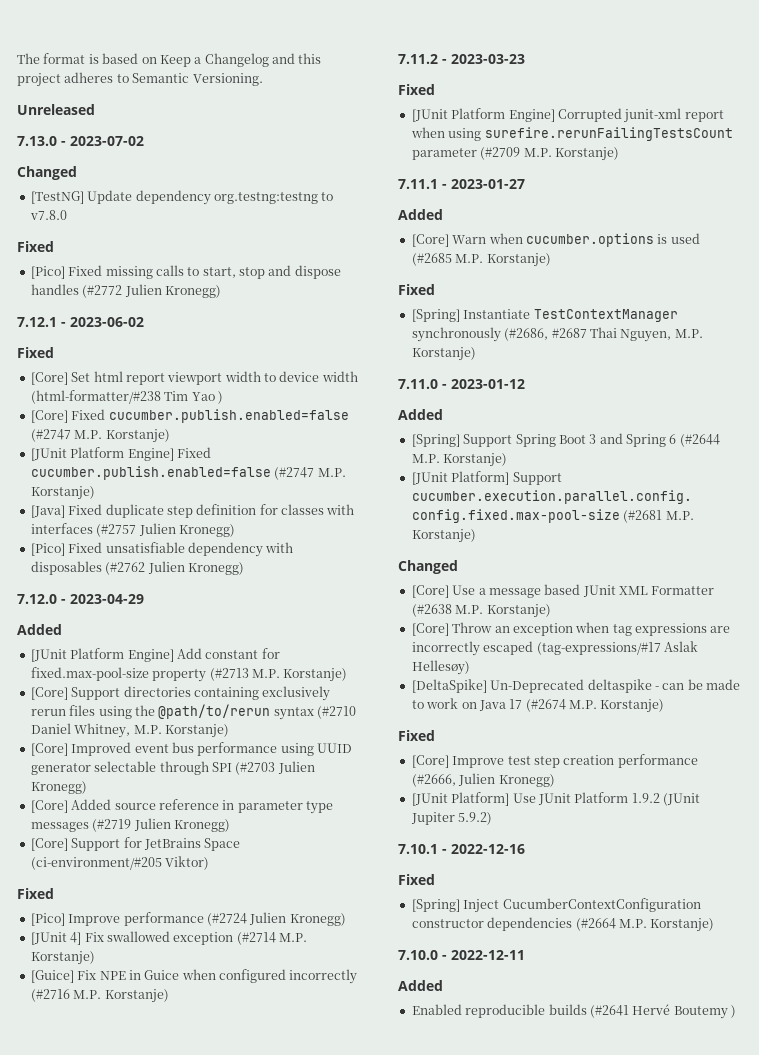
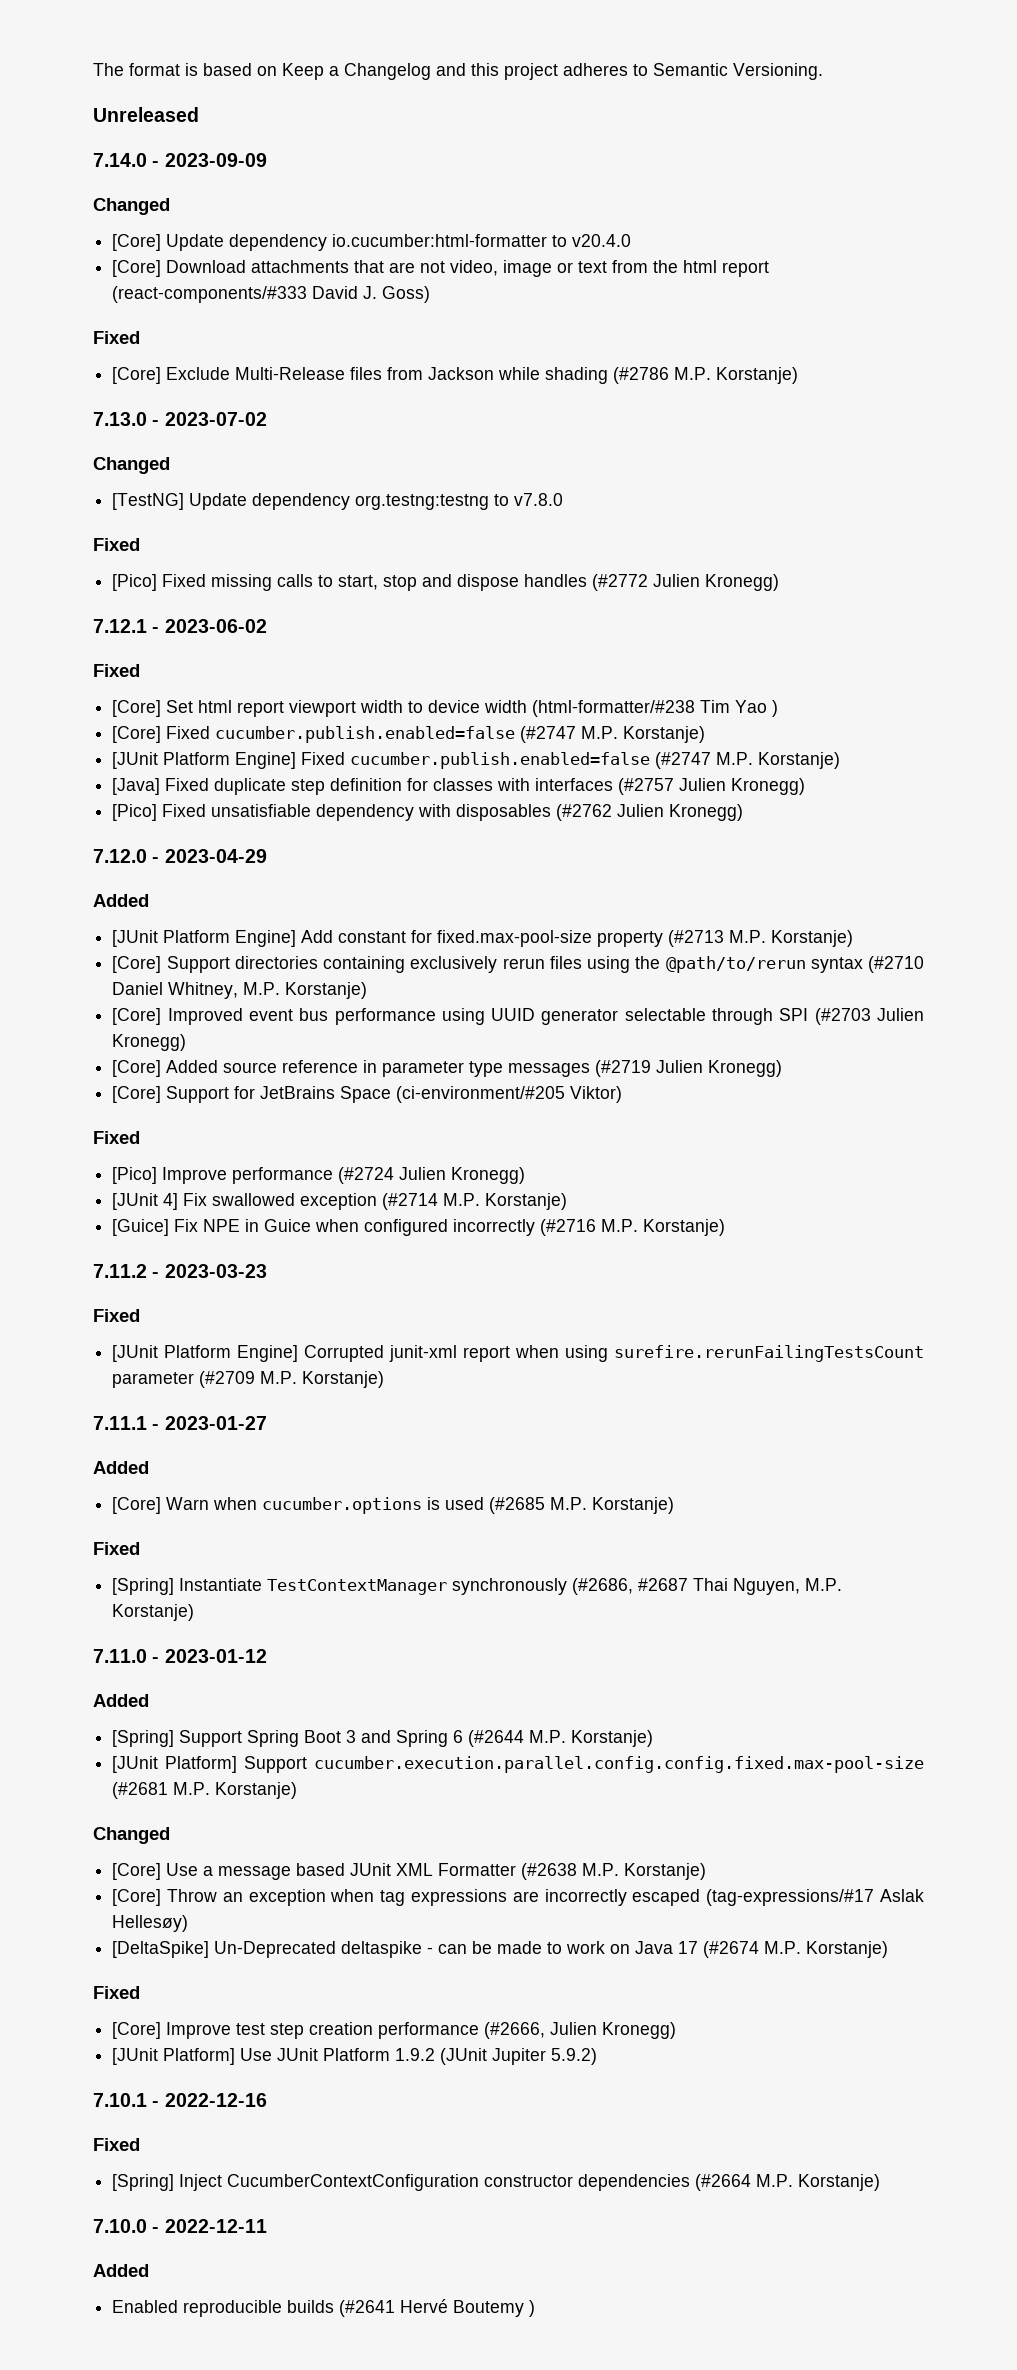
+ 7.14.0 - 2023-09-09
+ Changed
+ [Core] Update dependency io.cucumber:html-formatter to v20.4.0
+ [Core] Download attachments that are not video, image or text from the html report (react-components/#333 David J. Goss)
+ Fixed
+ [Core] Exclude Multi-Release files from Jackson while shading (#2786 M.P. Korstanje)

